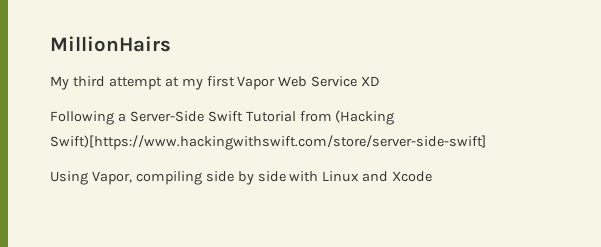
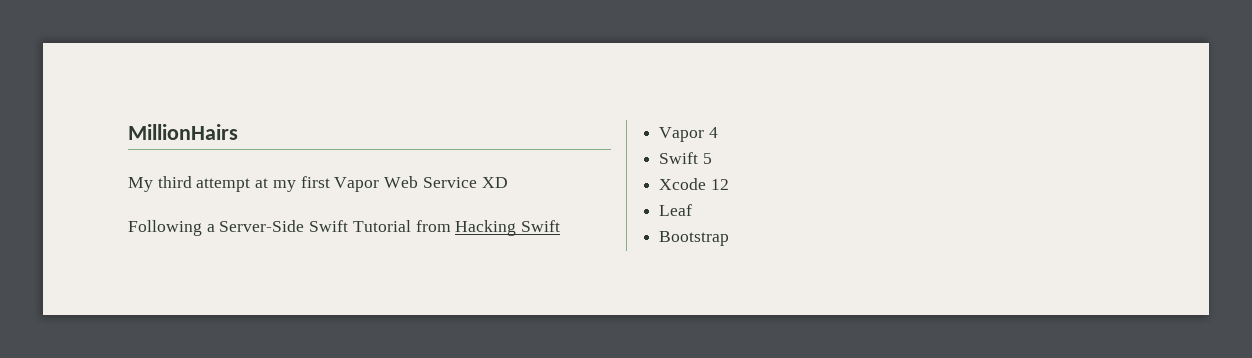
- Following a Server-Side Swift Tutorial from (Hacking Swift)[https://www.hackingwithswift.com/store/server-side-swift]
- Using Vapor, compiling side by side with Linux and Xcode
+ Following a Server-Side Swift Tutorial from Hacking Swift
+ Vapor 4
+ Swift 5
+ Xcode 12
+ Leaf
+ Bootstrap

